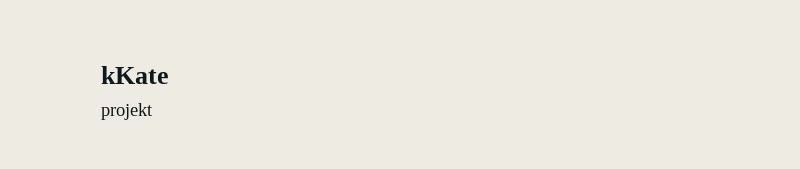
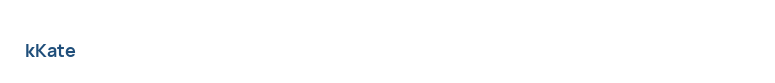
- projekt

